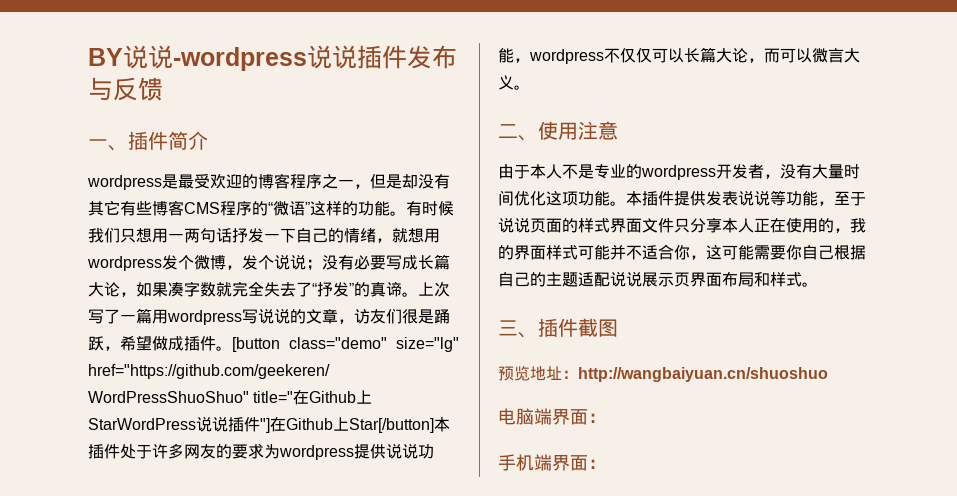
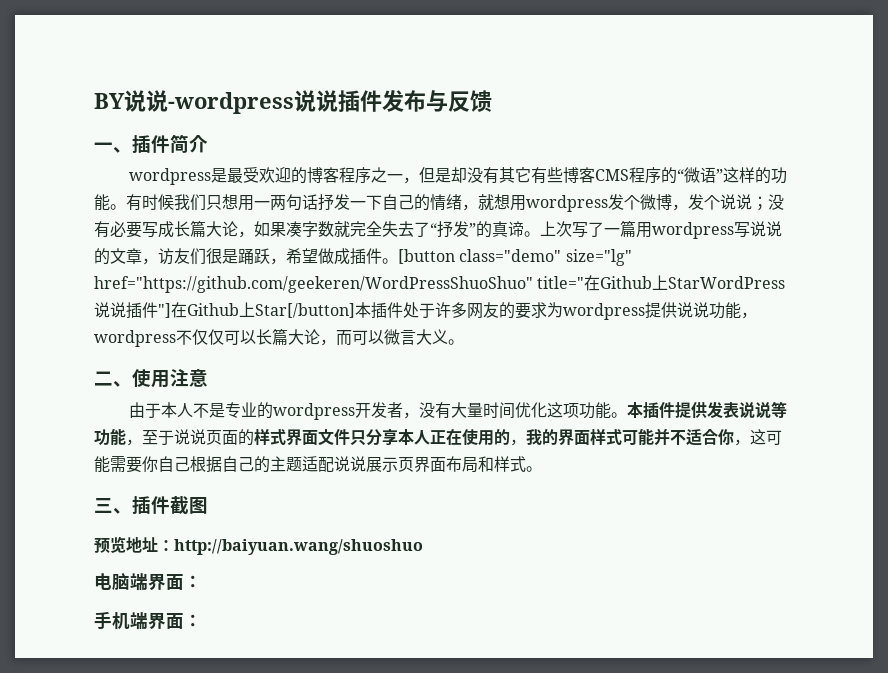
- 预览地址：http://wangbaiyuan.cn/shuoshuo
+ 预览地址：http://baiyuan.wang/shuoshuo

